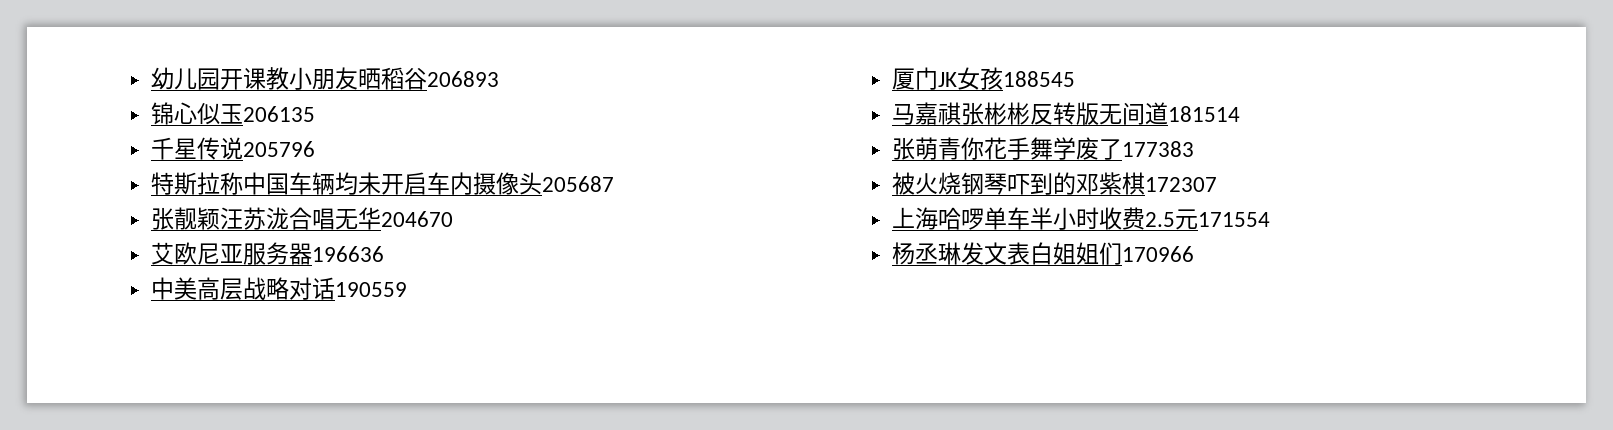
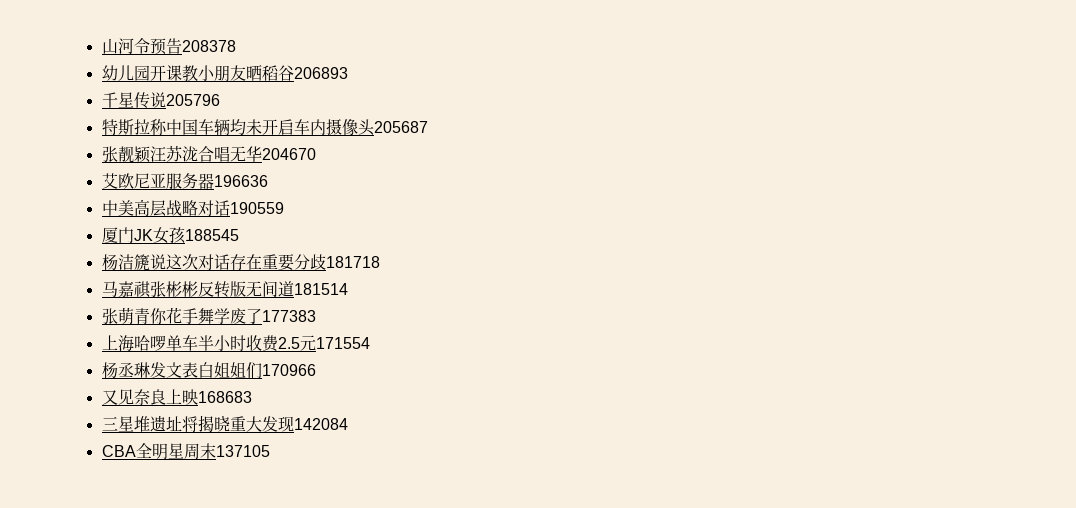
+ 山河令预告208378
- 锦心似玉206135
+ 杨洁篪说这次对话存在重要分歧181718
- 被火烧钢琴吓到的邓紫棋172307
+ 又见奈良上映168683
+ 三星堆遗址将揭晓重大发现142084
+ CBA全明星周末137105

